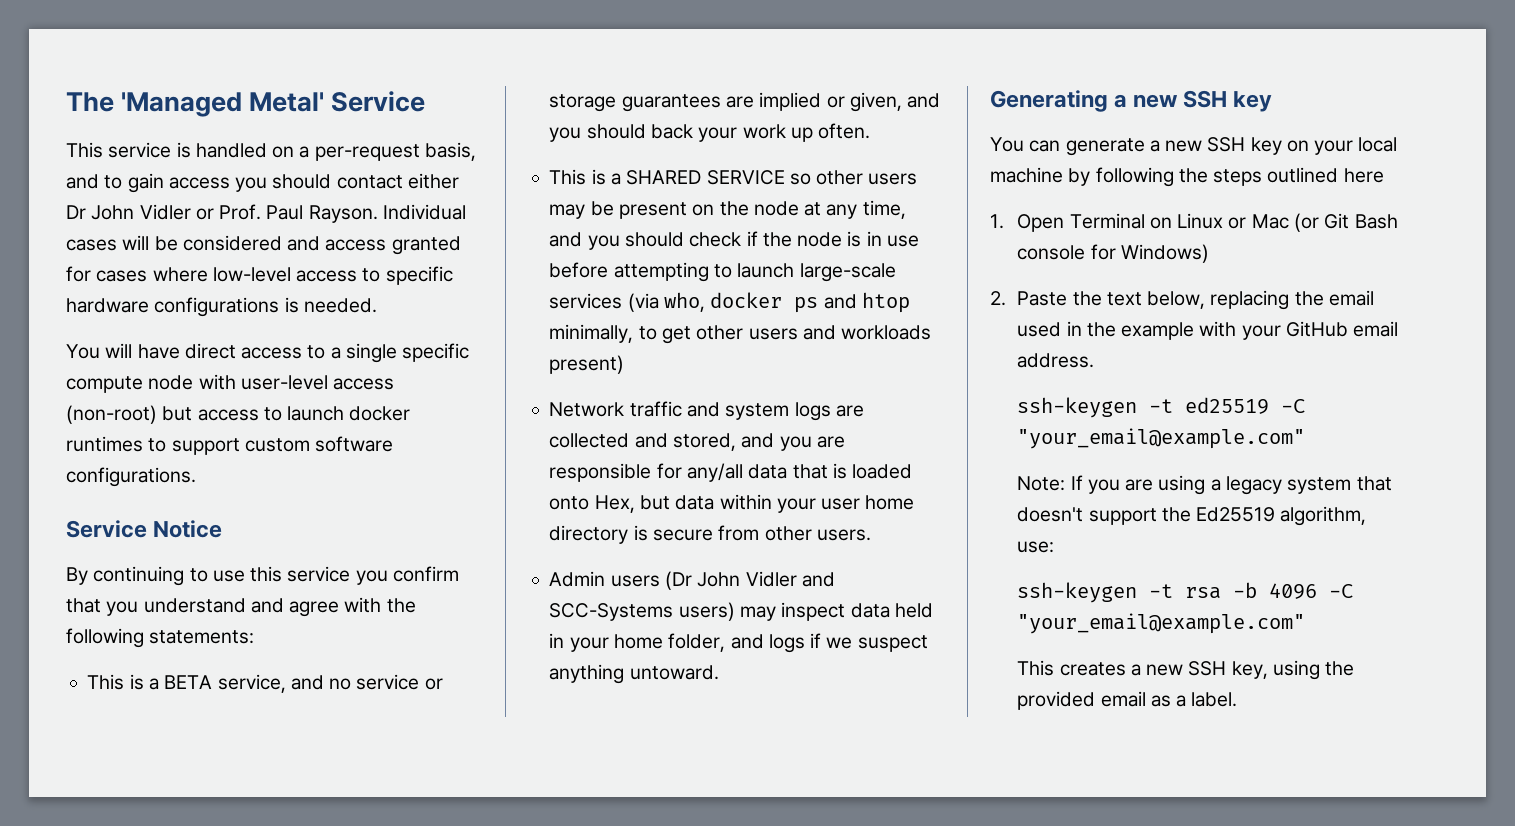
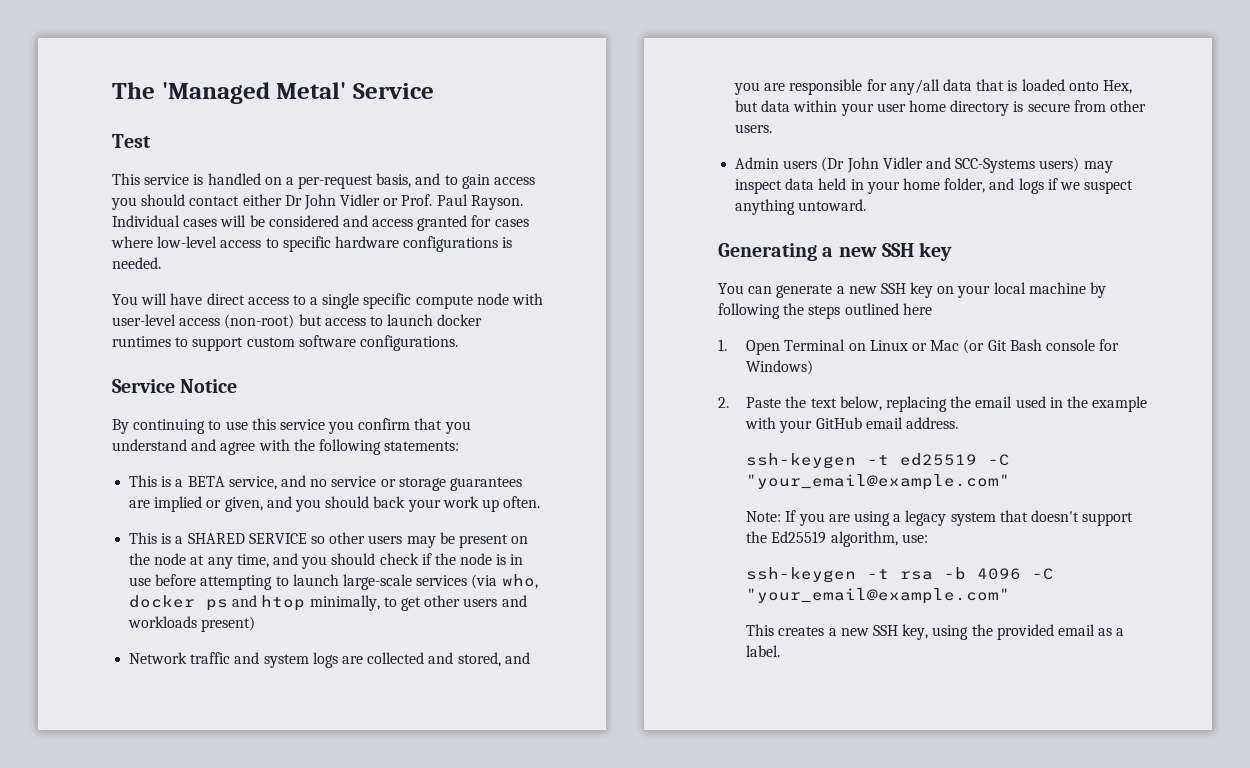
+ Test

